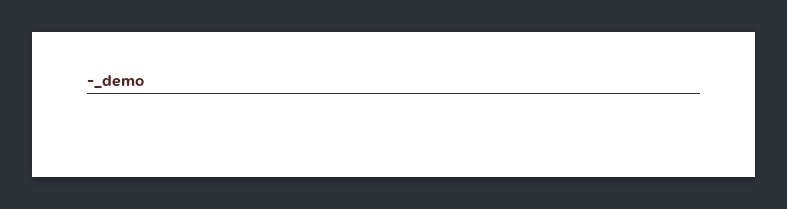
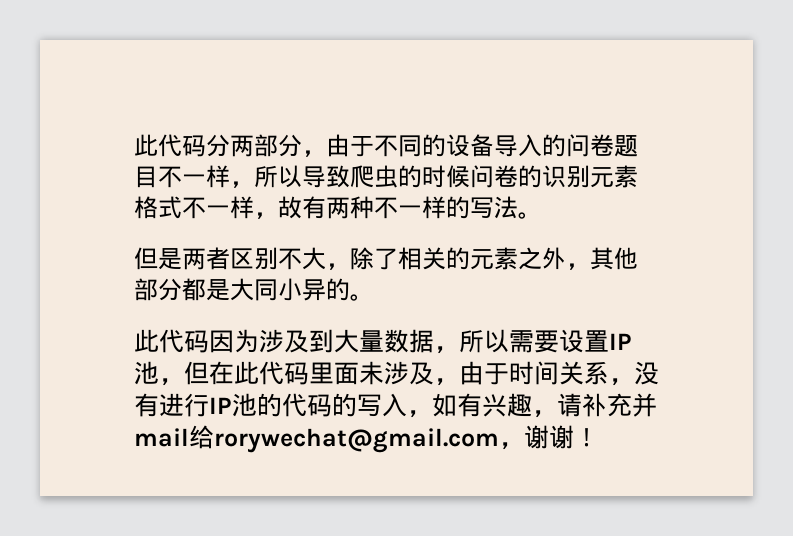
- -_demo
+ 此代码分两部分，由于不同的设备导入的问卷题目不一样，所以导致爬虫的时候问卷的识别元素格式不一样，故有两种不一样的写法。
+ 但是两者区别不大，除了相关的元素之外，其他部分都是大同小异的。
+ 此代码因为涉及到大量数据，所以需要设置IP池，但在此代码里面未涉及，由于时间关系，没有进行IP池的代码的写入，如有兴趣，请补充并mail给rorywechat@gmail.com，谢谢！

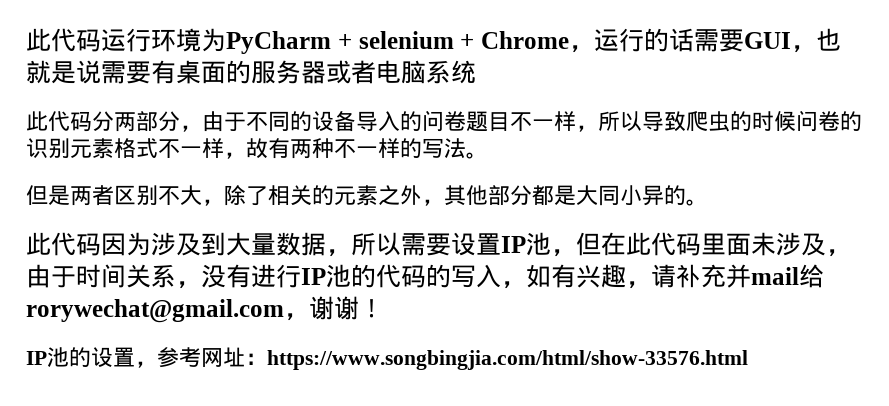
+ 此代码运行环境为PyCharm + selenium + Chrome，运行的话需要GUI，也就是说需要有桌面的服务器或者电脑系统
+ IP池的设置，参考网址：https://www.songbingjia.com/html/show-33576.html

